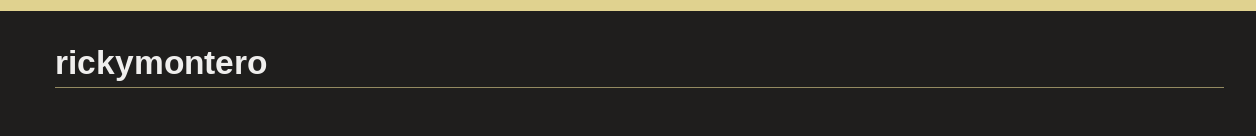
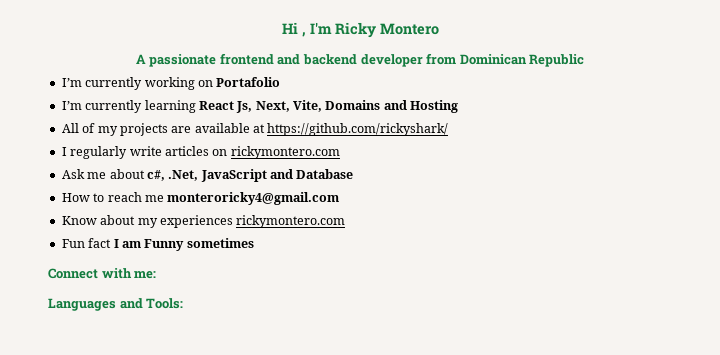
- rickymontero
+ Hi , I'm Ricky Montero
+ A passionate frontend and backend developer from Dominican Republic
+ I’m currently working on Portafolio
+ I’m currently learning React Js, Next, Vite, Domains and Hosting
+ All of my projects are available at https://github.com/rickyshark/
+ I regularly write articles on rickymontero.com
+ Ask me about c#, .Net, JavaScript and Database
+ How to reach me monteroricky4@gmail.com
+ Know about my experiences rickymontero.com
+ Fun fact I am Funny sometimes
+ Connect with me:
+ Languages and Tools:

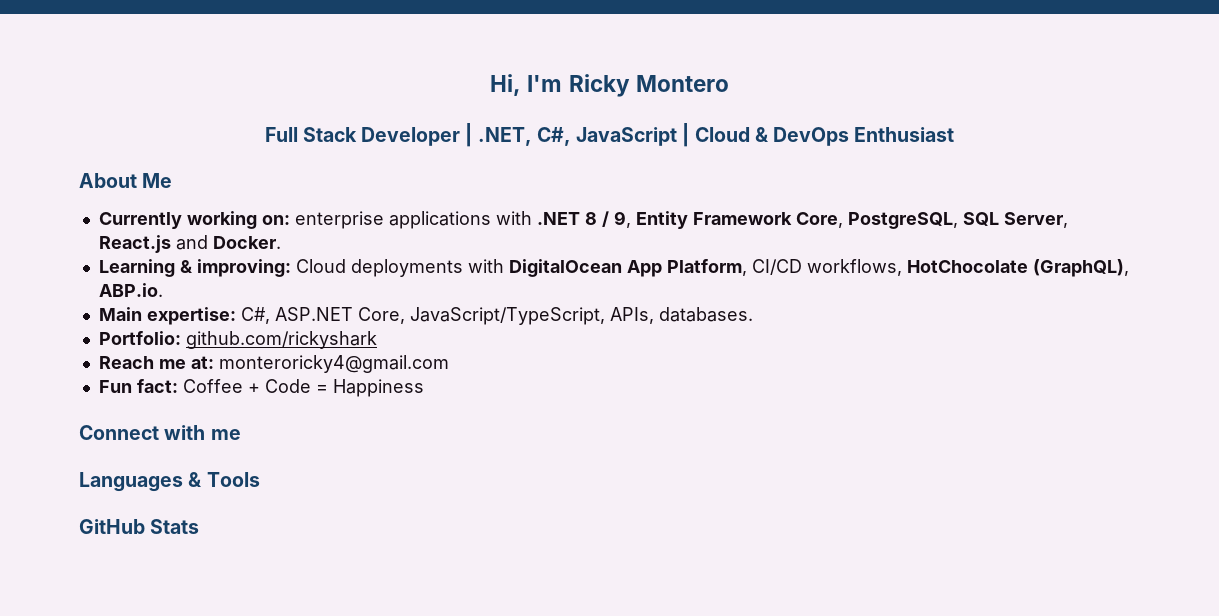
- Hi , I'm Ricky Montero
+ Hi, I'm Ricky Montero
- A passionate frontend and backend developer from Dominican Republic
- I’m currently working on Portafolio
- I’m currently learning React Js, Next, Vite, Domains and Hosting
- All of my projects are available at https://github.com/rickyshark/
- I regularly write articles on rickymontero.com
- Ask me about c#, .Net, JavaScript and Database
- How to reach me monteroricky4@gmail.com
- Know about my experiences rickymontero.com
- Fun fact I am Funny sometimes
+ Full Stack Developer | .NET, C#, JavaScript | Cloud & DevOps Enthusiast
+ About Me
+ Currently working on: enterprise applications with .NET 8 / 9, Entity Framework Core, PostgreSQL, SQL Server, React.js and Docker.
+ Learning & improving: Cloud deployments with DigitalOcean App Platform, CI/CD workflows, HotChocolate (GraphQL), ABP.io.
+ Main expertise: C#, ASP.NET Core, JavaScript/TypeScript, APIs, databases.
+ Portfolio: github.com/rickyshark
+ Reach me at: monteroricky4@gmail.com
+ Fun fact: Coffee + Code = Happiness
- Connect with me:
+ Connect with me
- Languages and Tools:
+ Languages & Tools
+ GitHub Stats

